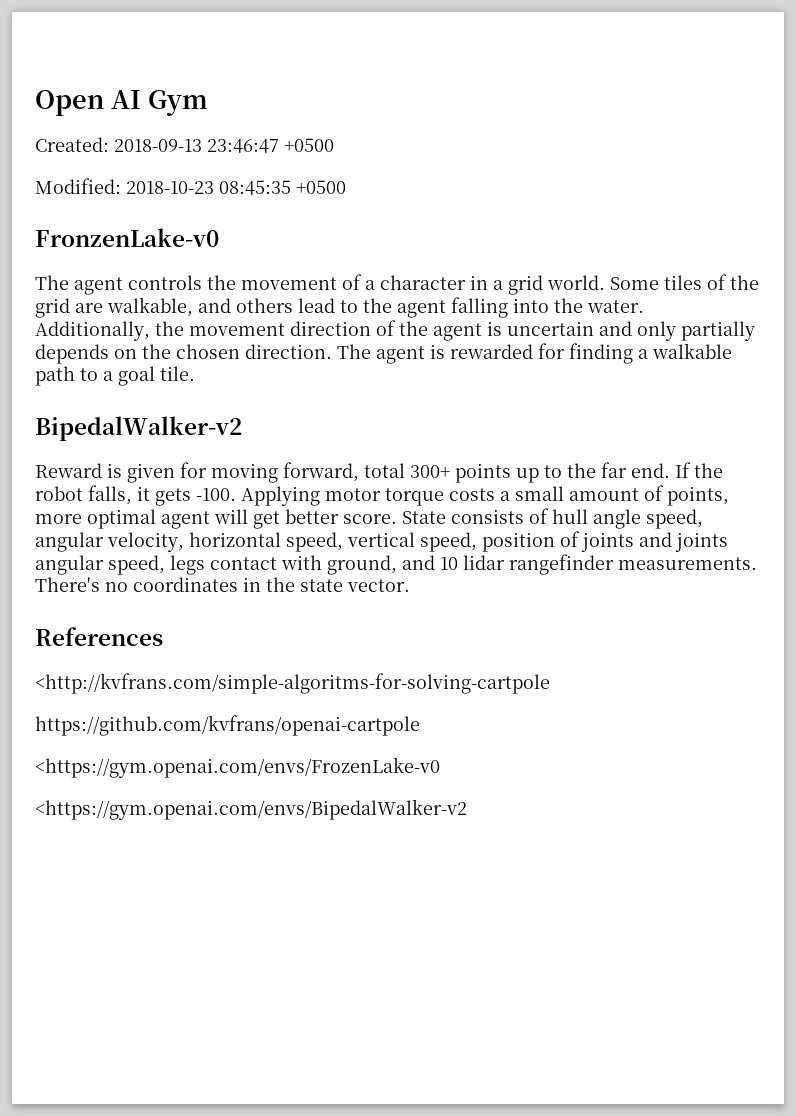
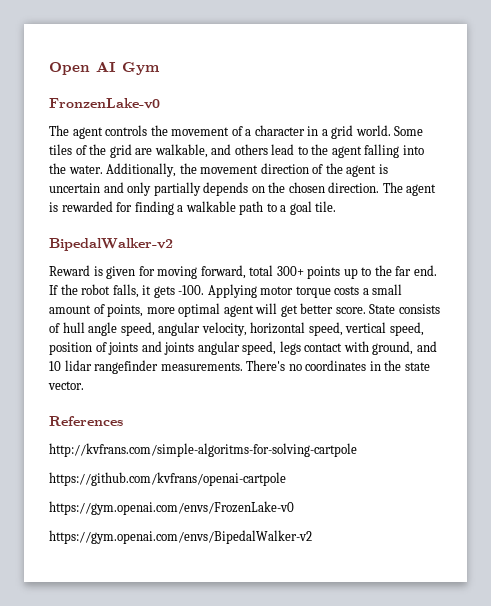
- Created: 2018-09-13 23:46:47 +0500
- Modified: 2018-10-23 08:45:35 +0500
- <http://kvfrans.com/simple-algoritms-for-solving-cartpole
+ http://kvfrans.com/simple-algoritms-for-solving-cartpole
- <https://gym.openai.com/envs/FrozenLake-v0
- <https://gym.openai.com/envs/BipedalWalker-v2
+ https://gym.openai.com/envs/FrozenLake-v0
+ https://gym.openai.com/envs/BipedalWalker-v2

